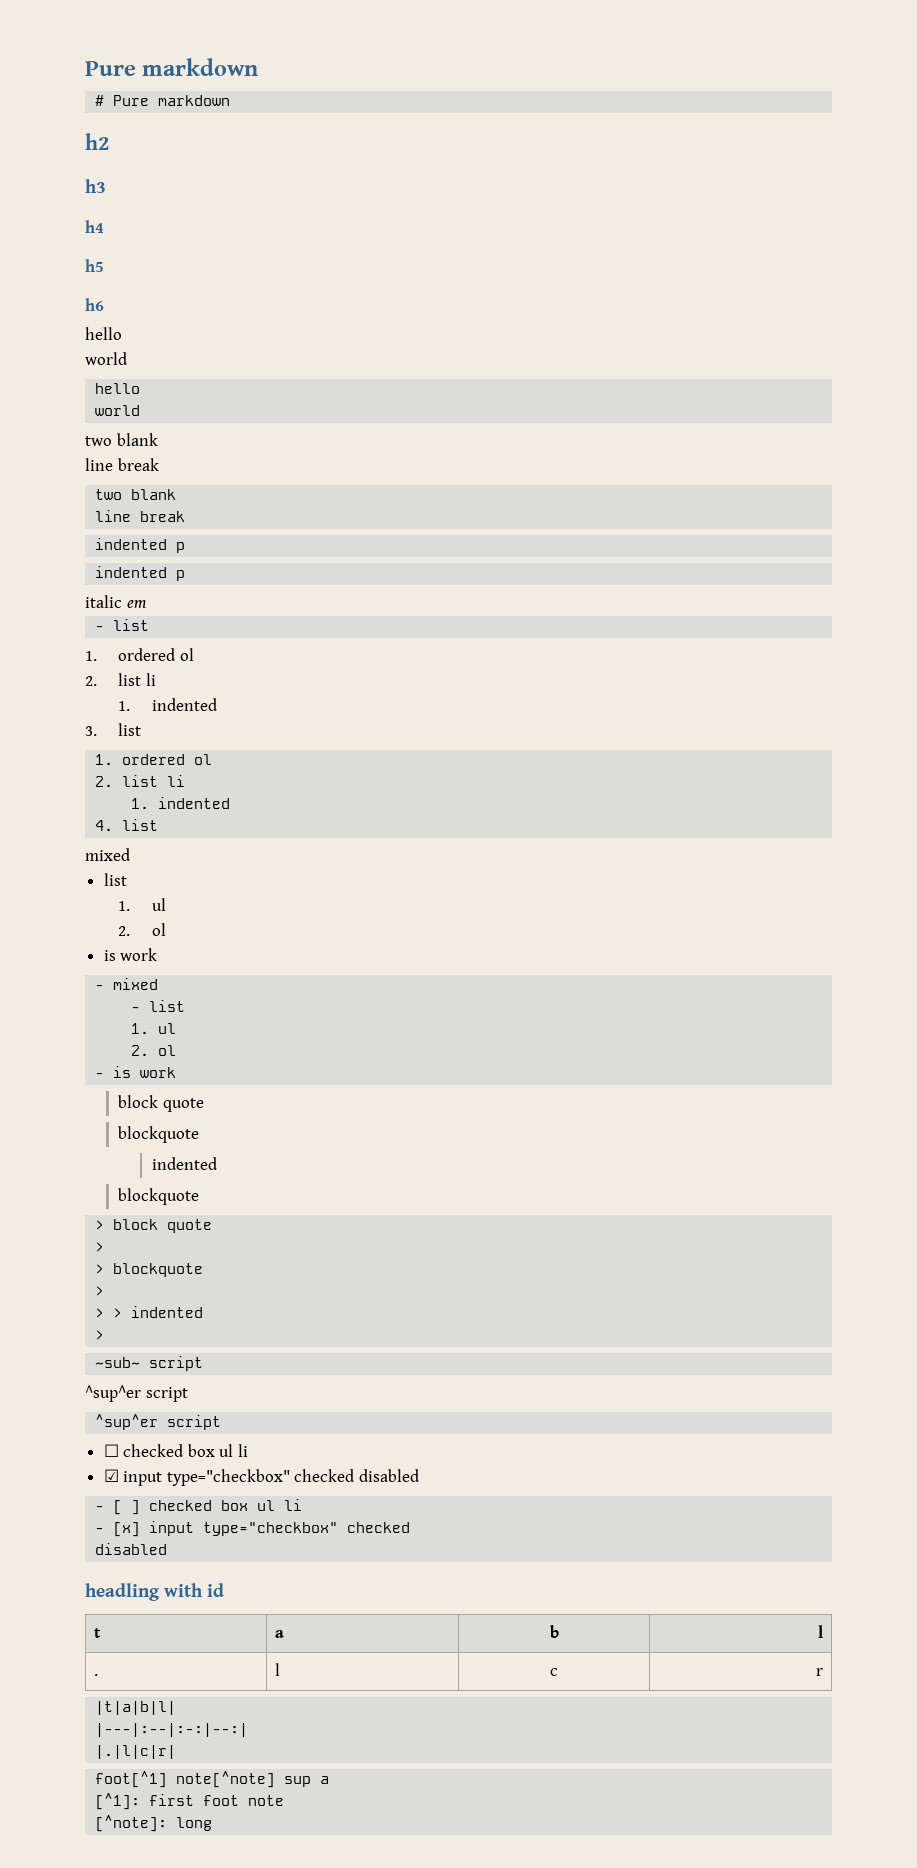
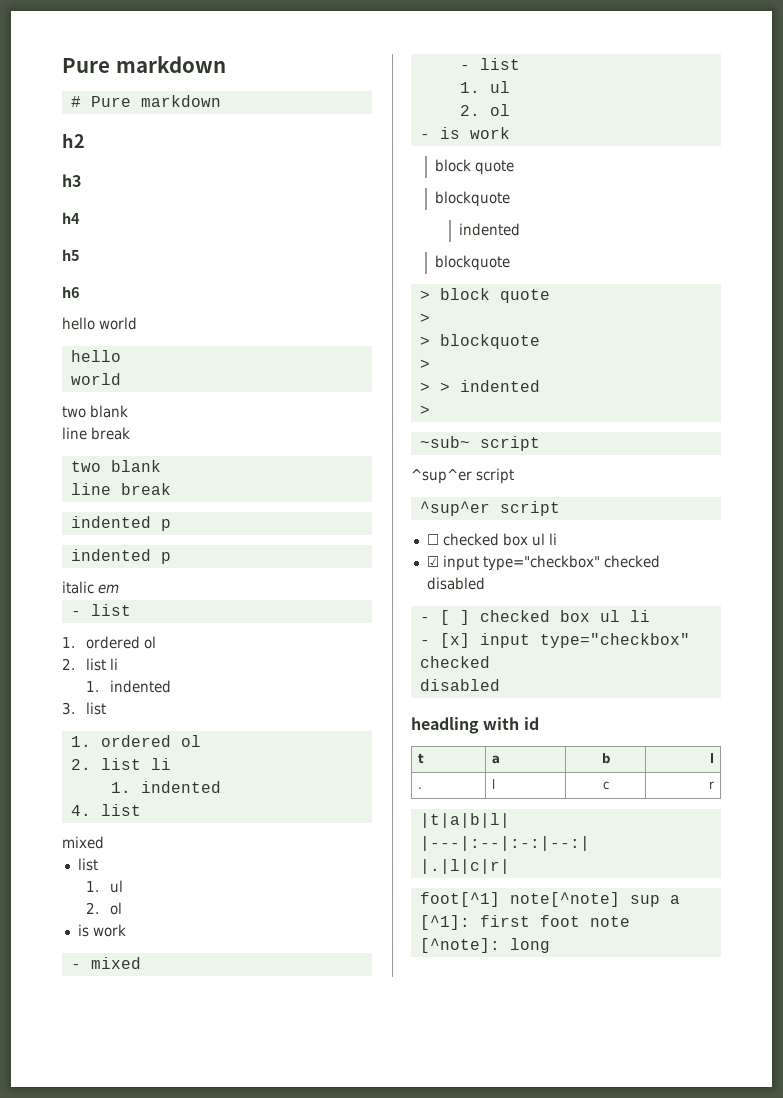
  h6
- hello
- world
+ hello world

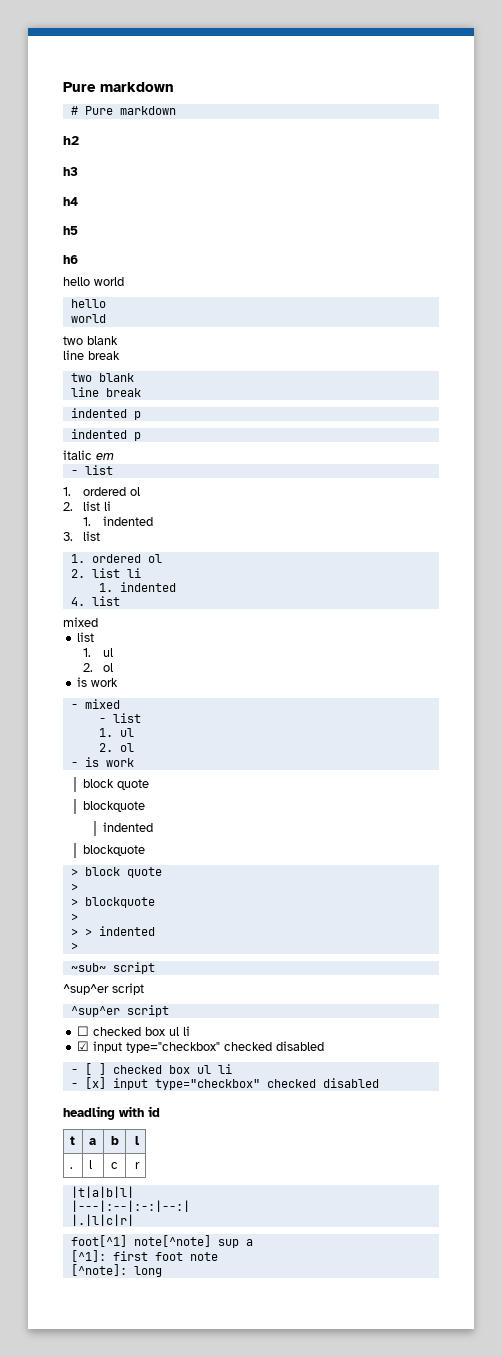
- - [x] input type="checkbox" checked
- disabled
+ - [x] input type="checkbox" checked disabled

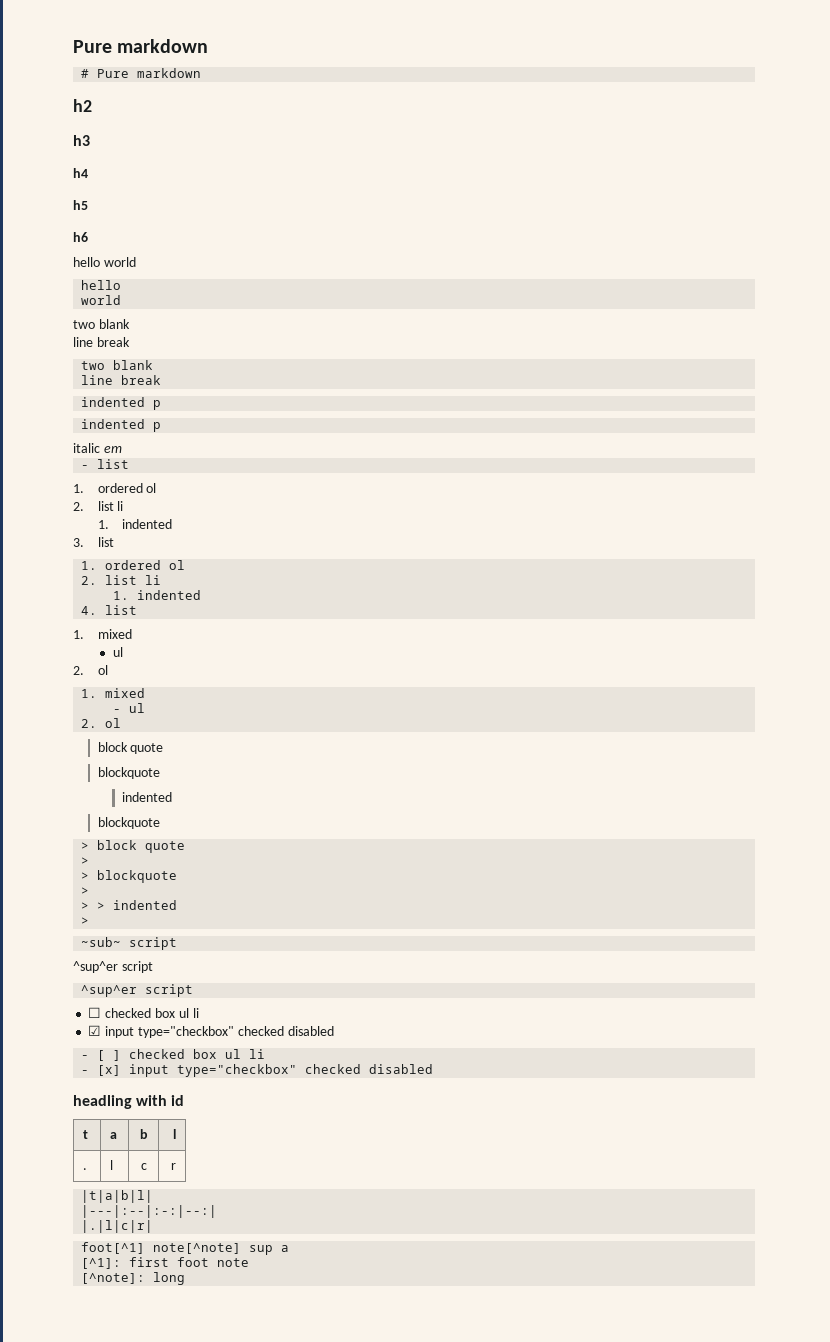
  4. list
- mixed
- list
- 1. ul
+ 1. mixed
+ ul
  2. ol
- is work
- - mixed
- - list
- 1. ul
+ 1. mixed
+ - ul
  2. ol
- - is work

